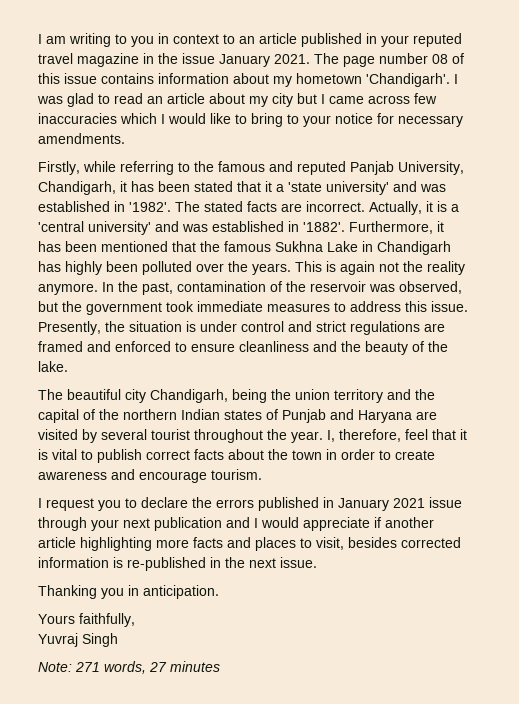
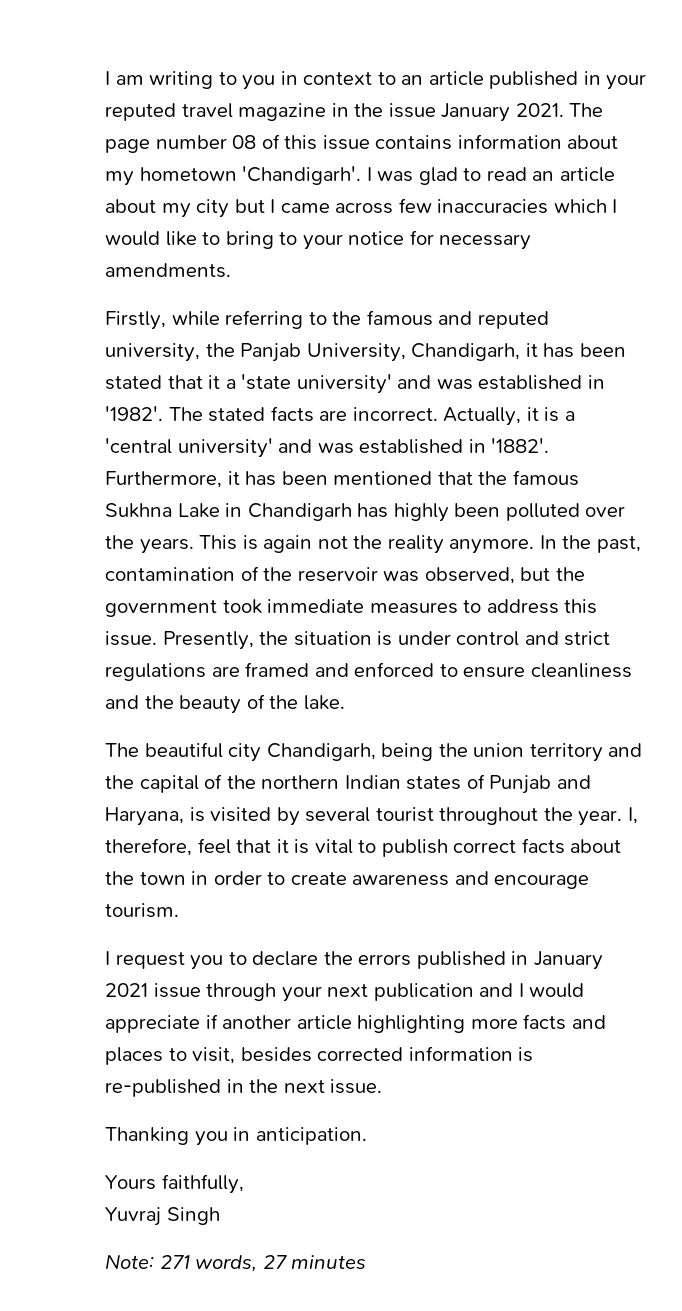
- Firstly, while referring to the famous and reputed Panjab University, Chandigarh, it has been stated that it a 'state university' and was established in '1982'.
+ Firstly, while referring to the famous and reputed university, the Panjab University, Chandigarh, it has been stated that it a 'state university' and was established in '1982'.
- The beautiful city Chandigarh, being the union territory and the capital of the northern Indian states of Punjab and Haryana are visited by several tourist throughout the year.
+ The beautiful city Chandigarh, being the union territory and the capital of the northern Indian states of Punjab and Haryana, is visited by several tourist throughout the year.

